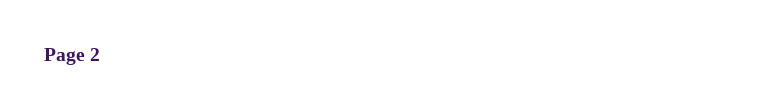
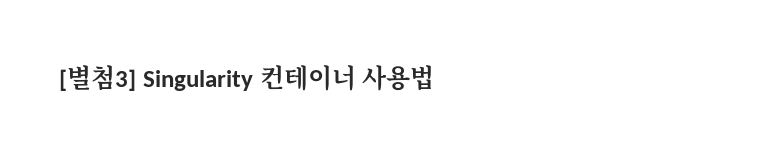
- Page 2
+ [별첨3] Singularity 컨테이너 사용법

